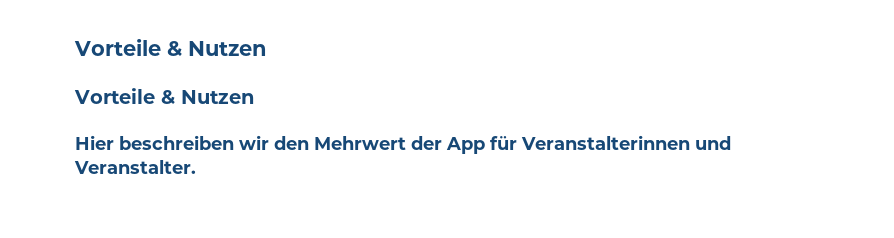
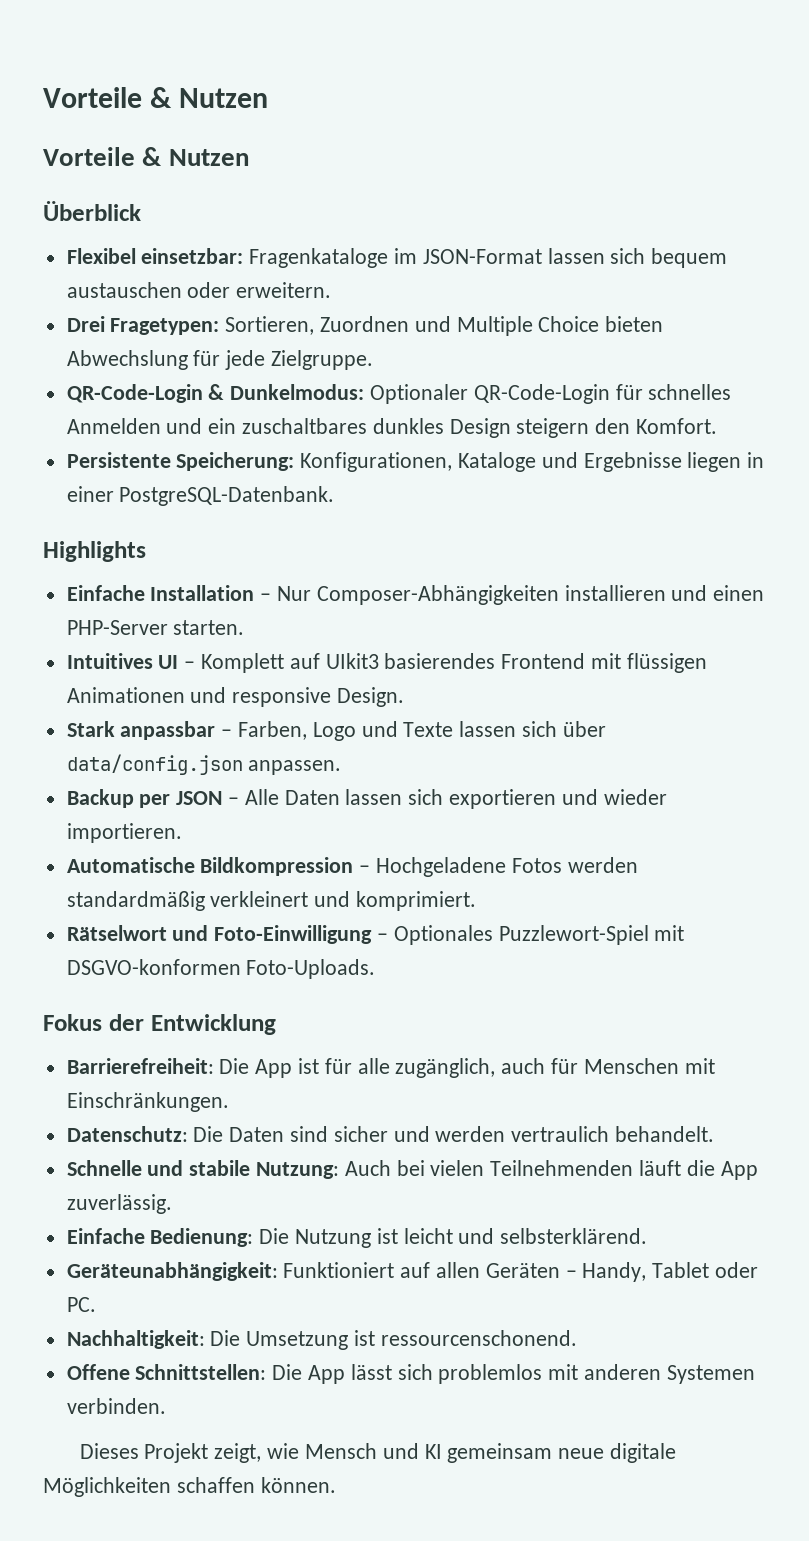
- Hier beschreiben wir den Mehrwert der App für Veranstalterinnen und Veranstalter.
+ Überblick
+ Flexibel einsetzbar: Fragenkataloge im JSON-Format lassen sich bequem austauschen oder erweitern.
+ Drei Fragetypen: Sortieren, Zuordnen und Multiple Choice bieten Abwechslung für jede Zielgruppe.
+ QR-Code-Login & Dunkelmodus: Optionaler QR-Code-Login für schnelles Anmelden und ein zuschaltbares dunkles Design steigern den Komfort.
+ Persistente Speicherung: Konfigurationen, Kataloge und Ergebnisse liegen in einer PostgreSQL-Datenbank.
+ Highlights
+ Einfache Installation – Nur Composer-Abhängigkeiten installieren und einen PHP-Server starten.
+ Intuitives UI – Komplett auf UIkit3 basierendes Frontend mit flüssigen Animationen und responsive Design.
+ Stark anpassbar – Farben, Logo und Texte lassen sich über data/config.json anpassen.
+ Backup per JSON – Alle Daten lassen sich exportieren und wieder importieren.
+ Automatische Bildkompression – Hochgeladene Fotos werden standardmäßig verkleinert und komprimiert.
+ Rätselwort und Foto-Einwilligung – Optionales Puzzlewort-Spiel mit DSGVO-konformen Foto-Uploads.
+ Fokus der Entwicklung
+ Barrierefreiheit: Die App ist für alle zugänglich, auch für Menschen mit Einschränkungen.
+ Datenschutz: Die Daten sind sicher und werden vertraulich behandelt.
+ Schnelle und stabile Nutzung: Auch bei vielen Teilnehmenden läuft die App zuverlässig.
+ Einfache Bedienung: Die Nutzung ist leicht und selbsterklärend.
+ Geräteunabhängigkeit: Funktioniert auf allen Geräten – Handy, Tablet oder PC.
+ Nachhaltigkeit: Die Umsetzung ist ressourcenschonend.
+ Offene Schnittstellen: Die App lässt sich problemlos mit anderen Systemen verbinden.
+ Dieses Projekt zeigt, wie Mensch und KI gemeinsam neue digitale Möglichkeiten schaffen können.

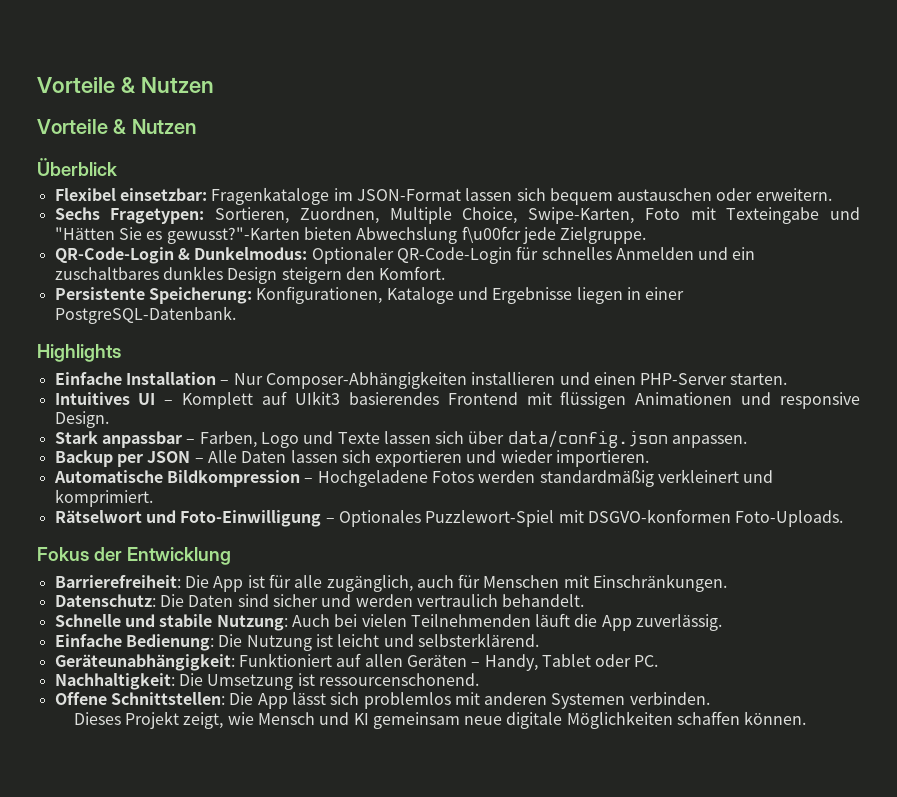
- Drei Fragetypen: Sortieren, Zuordnen und Multiple Choice bieten Abwechslung für jede Zielgruppe.
+ Sechs Fragetypen: Sortieren, Zuordnen, Multiple Choice, Swipe-Karten, Foto mit Texteingabe und "Hätten Sie es gewusst?"-Karten bieten Abwechslung f\u00fcr jede Zielgruppe.

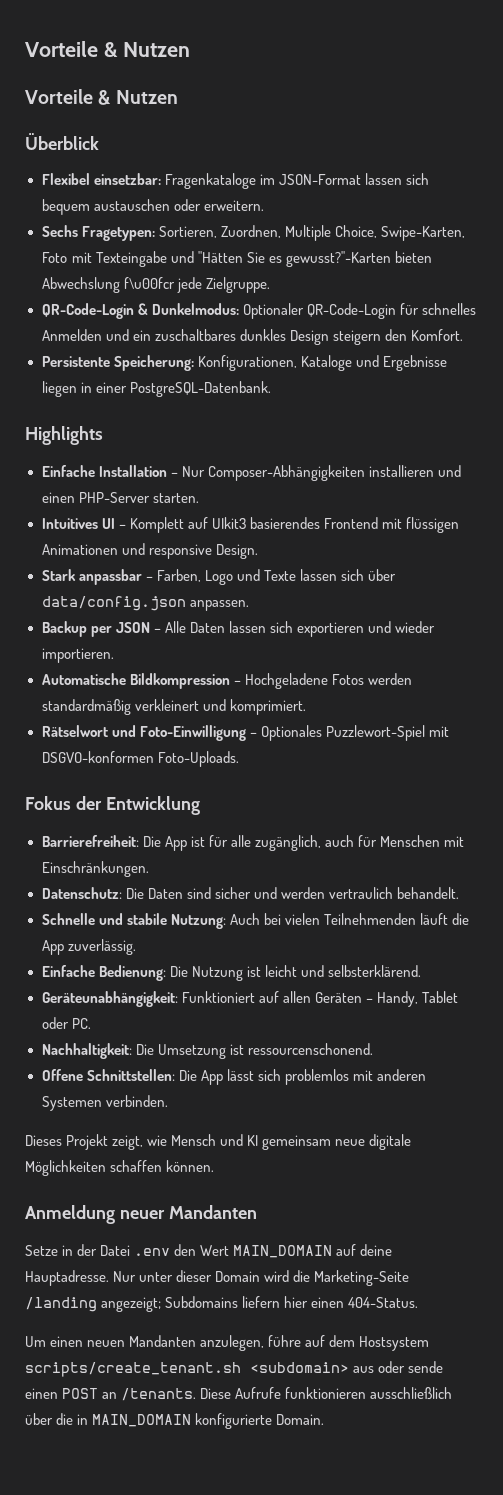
+ Anmeldung neuer Mandanten
+ Setze in der Datei .env den Wert MAIN_DOMAIN auf deine Hauptadresse. Nur unter dieser Domain wird die Marketing-Seite /landing angezeigt; Subdomains liefern hier einen 404-Status.
+ Um einen neuen Mandanten anzulegen, führe auf dem Hostsystem scripts/create_tenant.sh <subdomain> aus oder sende einen POST an /tenants. Diese Aufrufe funktionieren ausschließlich über die in MAIN_DOMAIN konfigurierte Domain.

